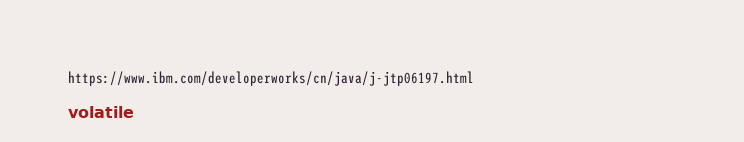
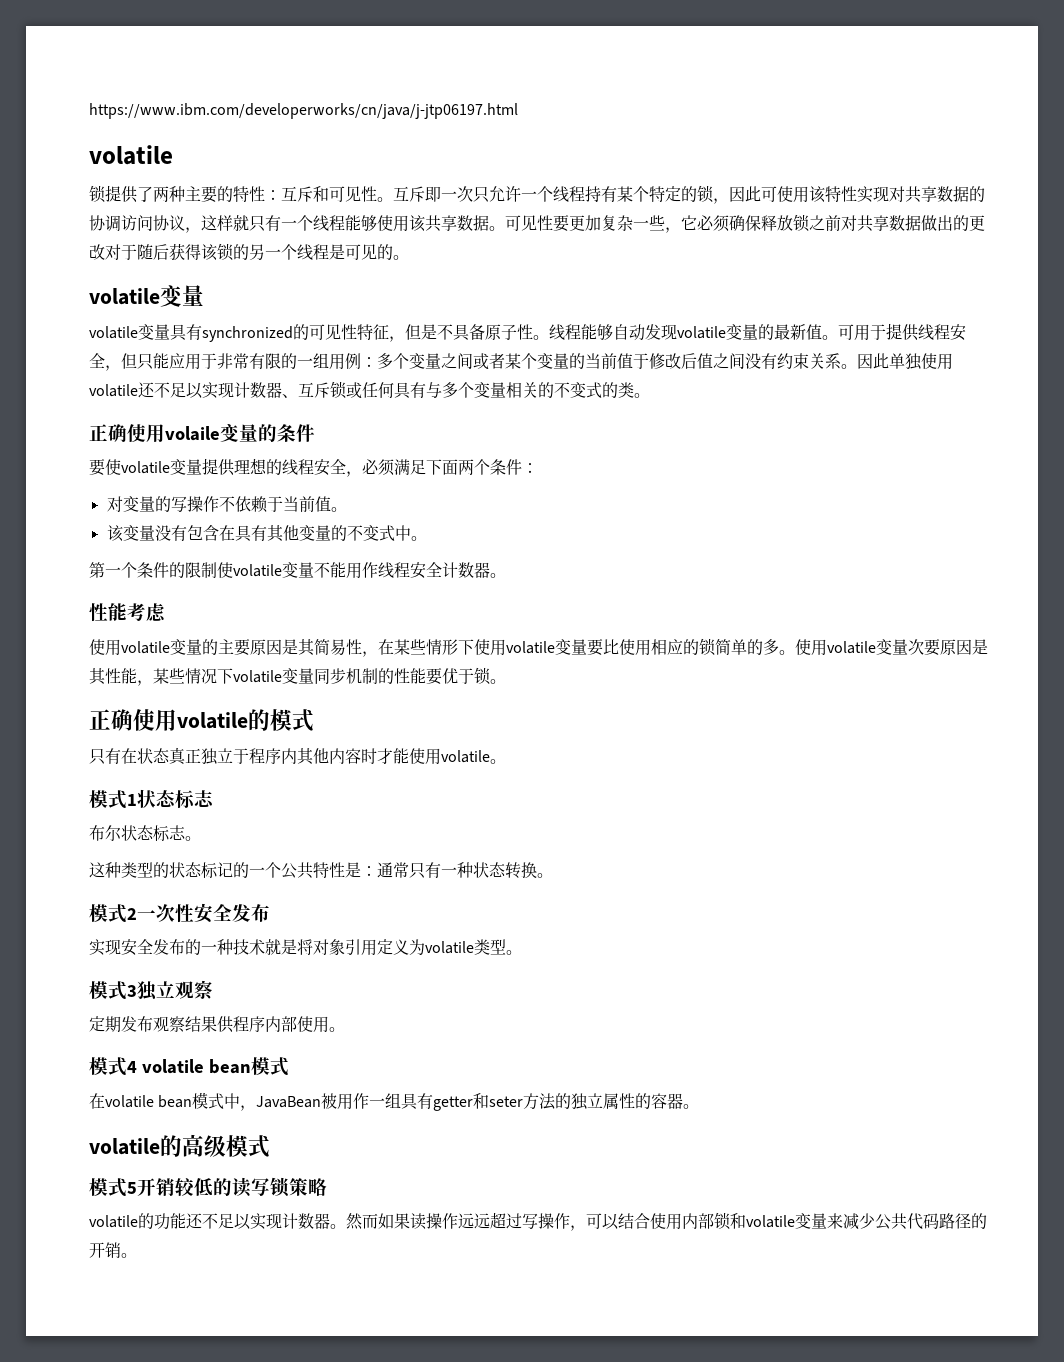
+ 锁提供了两种主要的特性：互斥和可见性。互斥即一次只允许一个线程持有某个特定的锁，因此可使用该特性实现对共享数据的协调访问协议，这样就只有一个线程能够使用该共享数据。可见性要更加复杂一些，它必须确保释放锁之前对共享数据做出的更改对于随后获得该锁的另一个线程是可见的。
+ volatile变量
+ volatile变量具有synchronized的可见性特征，但是不具备原子性。线程能够自动发现volatile变量的最新值。可用于提供线程安全，但只能应用于非常有限的一组用例：多个变量之间或者某个变量的当前值于修改后值之间没有约束关系。因此单独使用volatile还不足以实现计数器、互斥锁或任何具有与多个变量相关的不变式的类。
+ 正确使用volaile变量的条件
+ 要使volatile变量提供理想的线程安全，必须满足下面两个条件：
+ 对变量的写操作不依赖于当前值。
+ 该变量没有包含在具有其他变量的不变式中。
+ 第一个条件的限制使volatile变量不能用作线程安全计数器。
+ 性能考虑
+ 使用volatile变量的主要原因是其简易性，在某些情形下使用volatile变量要比使用相应的锁简单的多。使用volatile变量次要原因是其性能，某些情况下volatile变量同步机制的性能要优于锁。
+ 正确使用volatile的模式
+ 只有在状态真正独立于程序内其他内容时才能使用volatile。
+ 模式1状态标志
+ 布尔状态标志。
+ 这种类型的状态标记的一个公共特性是：通常只有一种状态转换。
+ 模式2一次性安全发布
+ 实现安全发布的一种技术就是将对象引用定义为volatile类型。
+ 模式3独立观察
+ 定期发布观察结果供程序内部使用。
+ 模式4 volatile bean模式
+ 在volatile bean模式中，JavaBean被用作一组具有getter和seter方法的独立属性的容器。
+ volatile的高级模式
+ 模式5开销较低的读写锁策略
+ volatile的功能还不足以实现计数器。然而如果读操作远远超过写操作，可以结合使用内部锁和volatile变量来减少公共代码路径的开销。

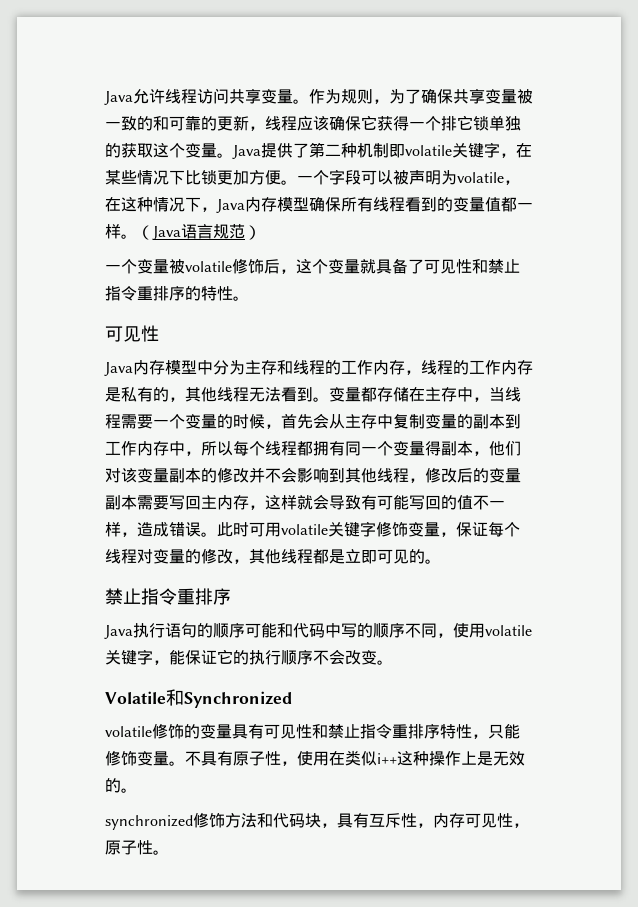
- https://www.ibm.com/developerworks/cn/java/j-jtp06197.html
- volatile
- 锁提供了两种主要的特性：互斥和可见性。互斥即一次只允许一个线程持有某个特定的锁，因此可使用该特性实现对共享数据的协调访问协议，这样就只有一个线程能够使用该共享数据。可见性要更加复杂一些，它必须确保释放锁之前对共享数据做出的更改对于随后获得该锁的另一个线程是可见的。
- volatile变量
- volatile变量具有synchronized的可见性特征，但是不具备原子性。线程能够自动发现volatile变量的最新值。可用于提供线程安全，但只能应用于非常有限的一组用例：多个变量之间或者某个变量的当前值于修改后值之间没有约束关系。因此单独使用volatile还不足以实现计数器、互斥锁或任何具有与多个变量相关的不变式的类。
- 正确使用volaile变量的条件
- 要使volatile变量提供理想的线程安全，必须满足下面两个条件：
- 对变量的写操作不依赖于当前值。
- 该变量没有包含在具有其他变量的不变式中。
- 第一个条件的限制使volatile变量不能用作线程安全计数器。
- 性能考虑
- 使用volatile变量的主要原因是其简易性，在某些情形下使用volatile变量要比使用相应的锁简单的多。使用volatile变量次要原因是其性能，某些情况下volatile变量同步机制的性能要优于锁。
- 正确使用volatile的模式
- 只有在状态真正独立于程序内其他内容时才能使用volatile。
- 模式1状态标志
- 布尔状态标志。
- 这种类型的状态标记的一个公共特性是：通常只有一种状态转换。
- 模式2一次性安全发布
- 实现安全发布的一种技术就是将对象引用定义为volatile类型。
- 模式3独立观察
- 定期发布观察结果供程序内部使用。
- 模式4 volatile bean模式
- 在volatile bean模式中，JavaBean被用作一组具有getter和seter方法的独立属性的容器。
- volatile的高级模式
- 模式5开销较低的读写锁策略
- volatile的功能还不足以实现计数器。然而如果读操作远远超过写操作，可以结合使用内部锁和volatile变量来减少公共代码路径的开销。
+ Java允许线程访问共享变量。作为规则，为了确保共享变量被一致的和可靠的更新，线程应该确保它获得一个排它锁单独的获取这个变量。Java提供了第二种机制即volatile关键字，在某些情况下比锁更加方便。一个字段可以被声明为volatile，在这种情况下，Java内存模型确保所有线程看到的变量值都一样。（Java语言规范）
+ 一个变量被volatile修饰后，这个变量就具备了可见性和禁止指令重排序的特性。
+ 可见性
+ Java内存模型中分为主存和线程的工作内存，线程的工作内存是私有的，其他线程无法看到。变量都存储在主存中，当线程需要一个变量的时候，首先会从主存中复制变量的副本到工作内存中，所以每个线程都拥有同一个变量得副本，他们对该变量副本的修改并不会影响到其他线程，修改后的变量副本需要写回主内存，这样就会导致有可能写回的值不一样，造成错误。此时可用volatile关键字修饰变量，保证每个线程对变量的修改，其他线程都是立即可见的。
+ 禁止指令重排序
+ Java执行语句的顺序可能和代码中写的顺序不同，使用volatile关键字，能保证它的执行顺序不会改变。
+ Volatile和Synchronized
+ volatile修饰的变量具有可见性和禁止指令重排序特性，只能修饰变量。不具有原子性，使用在类似i++这种操作上是无效的。
+ synchronized修饰方法和代码块，具有互斥性，内存可见性，原子性。

